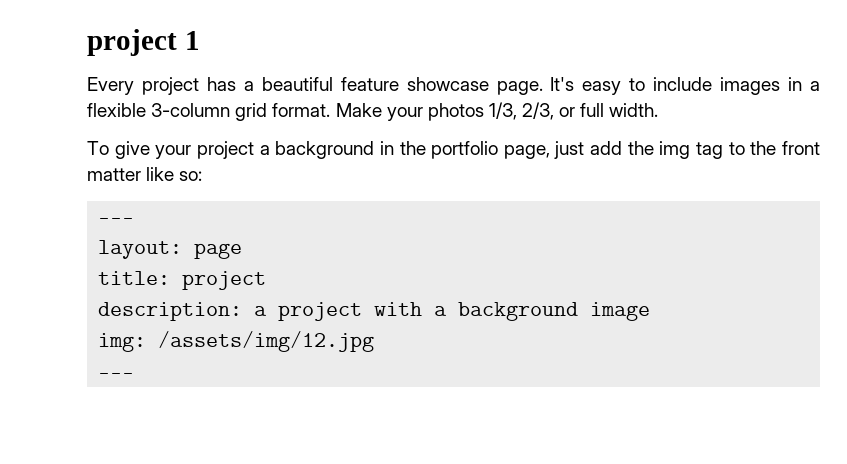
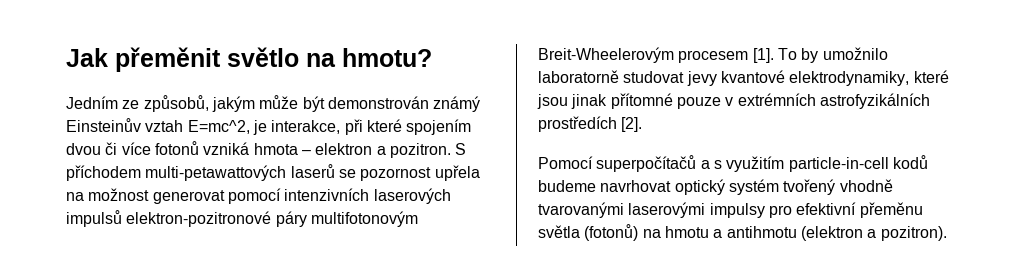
- project 1
- Every project has a beautiful feature showcase page. It's easy to include images in a flexible 3-column grid format. Make your photos 1/3, 2/3, or full width.
- To give your project a background in the portfolio page, just add the img tag to the front matter like so:
- ---
- layout: page
- title: project
- description: a project with a background image
- img: /assets/img/12.jpg
- ---
+ Jak přeměnit světlo na hmotu?
+ Jedním ze způsobů, jakým může být demonstrován známý Einsteinův vztah E=mc^2, je interakce, při které spojením dvou či více fotonů vzniká hmota – elektron a pozitron. S příchodem multi-petawattových laserů se pozornost upřela na možnost generovat pomocí intenzivních laserových impulsů elektron-pozitronové páry multifotonovým Breit-Wheelerovým procesem [1]. To by umožnilo laboratorně studovat jevy kvantové elektrodynamiky, které jsou jinak přítomné pouze v extrémních astrofyzikálních prostředích [2].
+ Pomocí superpočítačů a s využitím particle-in-cell kodů budeme navrhovat optický systém tvořený vhodně tvarovanými laserovými impulsy pro efektivní přeměnu světla (fotonů) na hmotu a antihmotu (elektron a pozitron).

